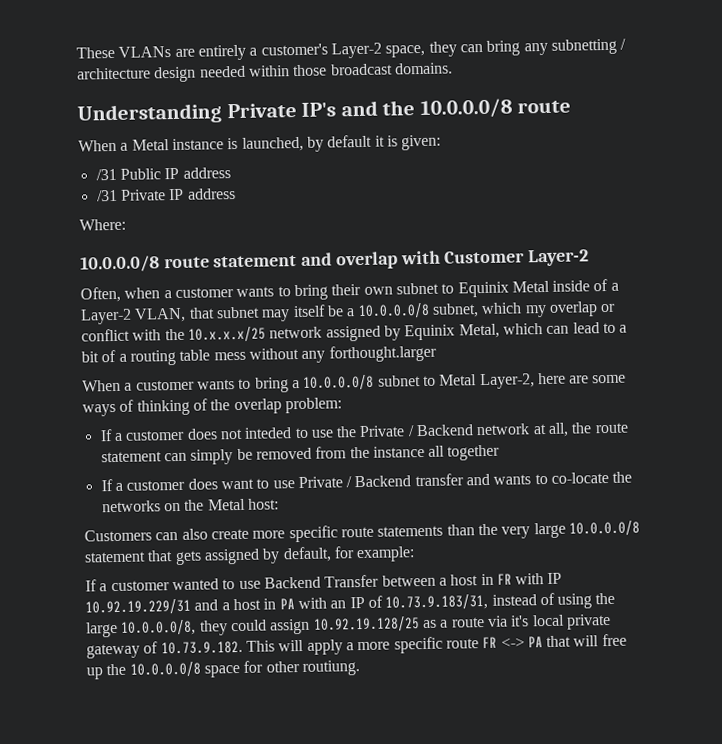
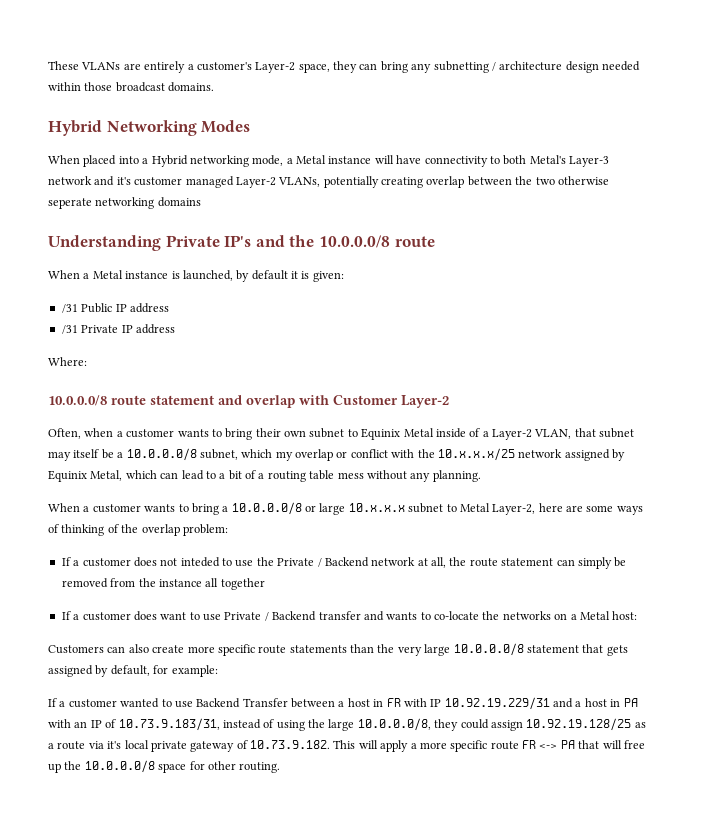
+ Hybrid Networking Modes
+ When placed into a Hybrid networking mode, a Metal instance will have connectivity to both Metal's Layer-3 network and it's customer managed Layer-2 VLANs, potentially creating overlap between the two otherwise seperate networking domains
- Often, when a customer wants to bring their own subnet to Equinix Metal inside of a Layer-2 VLAN, that subnet may itself be a 10.0.0.0/8 subnet, which my overlap or conflict with the 10.x.x.x/25 network assigned by Equinix Metal, which can lead to a bit of a routing table mess without any forthought.larger
+ Often, when a customer wants to bring their own subnet to Equinix Metal inside of a Layer-2 VLAN, that subnet may itself be a 10.0.0.0/8 subnet, which my overlap or conflict with the 10.x.x.x/25 network assigned by Equinix Metal, which can lead to a bit of a routing table mess without any planning.
- When a customer wants to bring a 10.0.0.0/8 subnet to Metal Layer-2, here are some ways of thinking of the overlap problem:
+ When a customer wants to bring a 10.0.0.0/8 or large 10.x.x.x subnet to Metal Layer-2, here are some ways of thinking of the overlap problem:
- If a customer does want to use Private / Backend transfer and wants to co-locate the networks on the Metal host:
+ If a customer does want to use Private / Backend transfer and wants to co-locate the networks on a Metal host:
- If a customer wanted to use Backend Transfer between a host in FR with IP 10.92.19.229/31 and a host in PA with an IP of 10.73.9.183/31, instead of using the large 10.0.0.0/8, they could assign 10.92.19.128/25 as a route via it's local private gateway of 10.73.9.182. This will apply a more specific route FR <-> PA that will free up the 10.0.0.0/8 space for other routiung.
+ If a customer wanted to use Backend Transfer between a host in FR with IP 10.92.19.229/31 and a host in PA with an IP of 10.73.9.183/31, instead of using the large 10.0.0.0/8, they could assign 10.92.19.128/25 as a route via it's local private gateway of 10.73.9.182. This will apply a more specific route FR <-> PA that will free up the 10.0.0.0/8 space for other routing.

